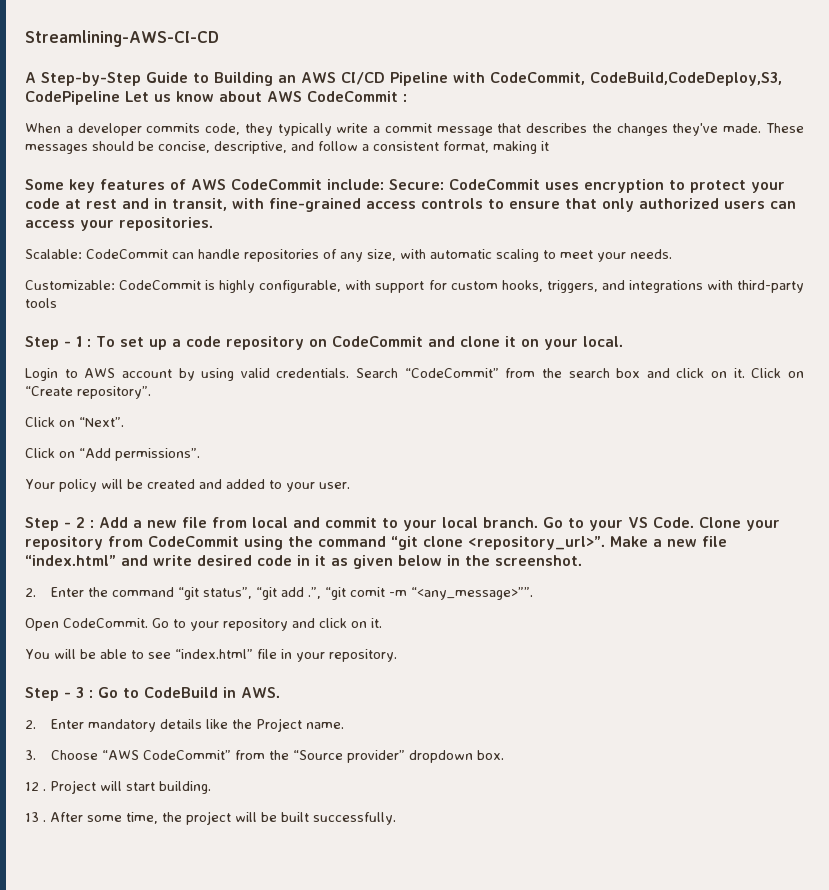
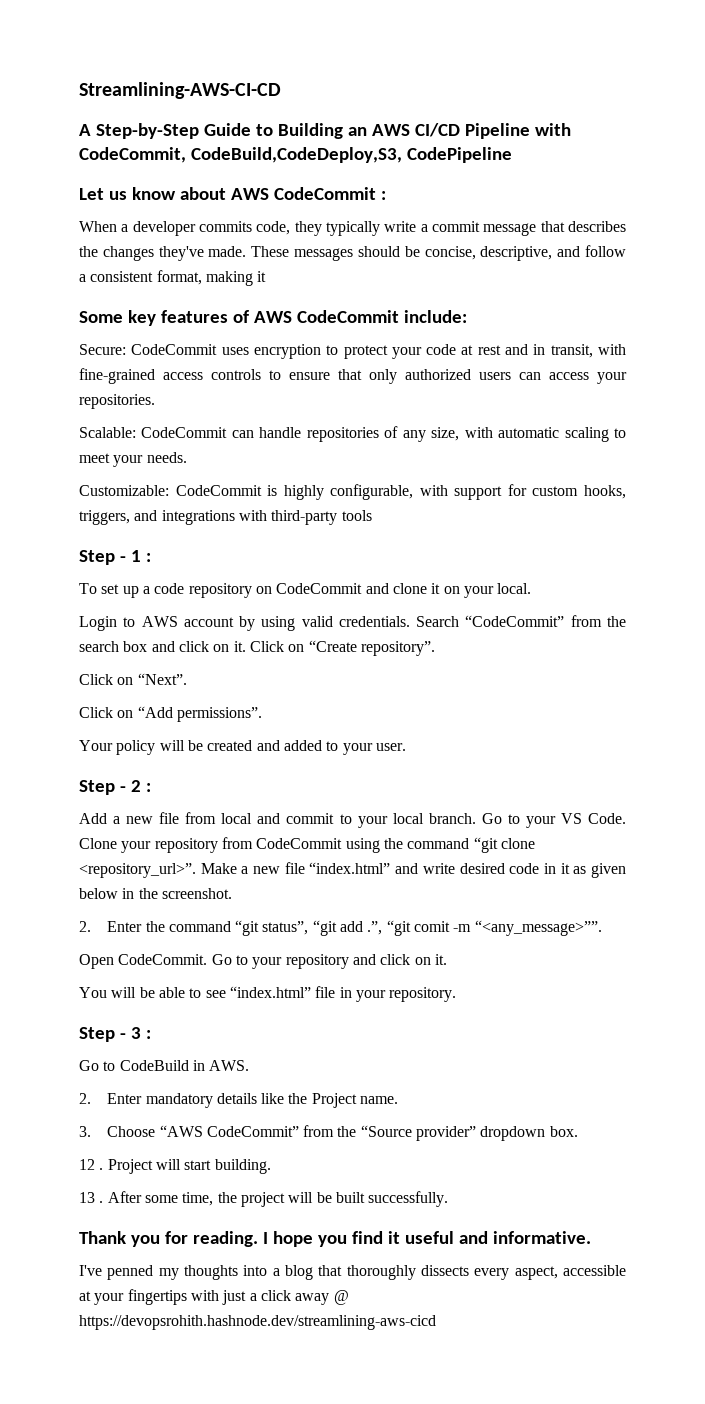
- A Step-by-Step Guide to Building an AWS CI/CD Pipeline with CodeCommit, CodeBuild,CodeDeploy,S3, CodePipeline Let us know about AWS CodeCommit :
+ A Step-by-Step Guide to Building an AWS CI/CD Pipeline with CodeCommit, CodeBuild,CodeDeploy,S3, CodePipeline
+ Let us know about AWS CodeCommit :
- Some key features of AWS CodeCommit include: Secure: CodeCommit uses encryption to protect your code at rest and in transit, with fine-grained access controls to ensure that only authorized users can access your repositories.
+ Some key features of AWS CodeCommit include:
+ Secure: CodeCommit uses encryption to protect your code at rest and in transit, with fine-grained access controls to ensure that only authorized users can access your repositories.
- Step - 1 : To set up a code repository on CodeCommit and clone it on your local.
+ Step - 1 :
+ To set up a code repository on CodeCommit and clone it on your local.
- Step - 2 : Add a new file from local and commit to your local branch.
+ Step - 2 :
+ Add a new file from local and commit to your local branch.
- Step - 3 : Go to CodeBuild in AWS.
+ Step - 3 :
+ Go to CodeBuild in AWS.
+ Thank you for reading. I hope you find it useful and informative.
+ I've penned my thoughts into a blog that thoroughly dissects every aspect, accessible at your fingertips with just a click away @ https://devopsrohith.hashnode.dev/streamlining-aws-cicd

